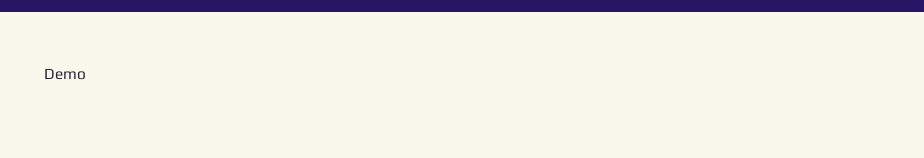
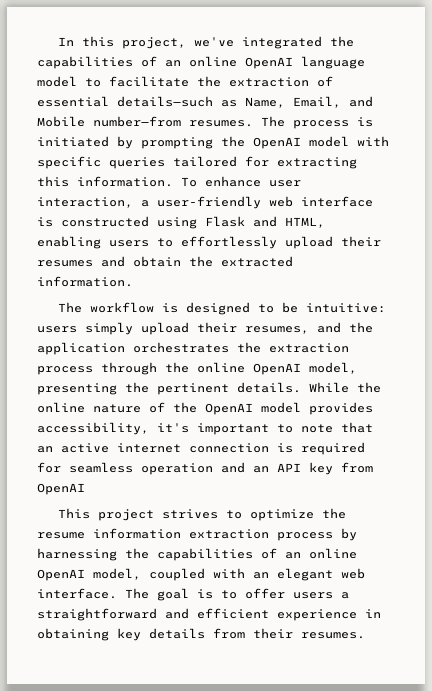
- Demo
+ In this project, we've integrated the capabilities of an online OpenAI language model to facilitate the extraction of essential details—such as Name, Email, and Mobile number—from resumes. The process is initiated by prompting the OpenAI model with specific queries tailored for extracting this information. To enhance user interaction, a user-friendly web interface is constructed using Flask and HTML, enabling users to effortlessly upload their resumes and obtain the extracted information.
+ The workflow is designed to be intuitive: users simply upload their resumes, and the application orchestrates the extraction process through the online OpenAI model, presenting the pertinent details. While the online nature of the OpenAI model provides accessibility, it's important to note that an active internet connection is required for seamless operation and an API key from OpenAI
+ This project strives to optimize the resume information extraction process by harnessing the capabilities of an online OpenAI model, coupled with an elegant web interface. The goal is to offer users a straightforward and efficient experience in obtaining key details from their resumes.

